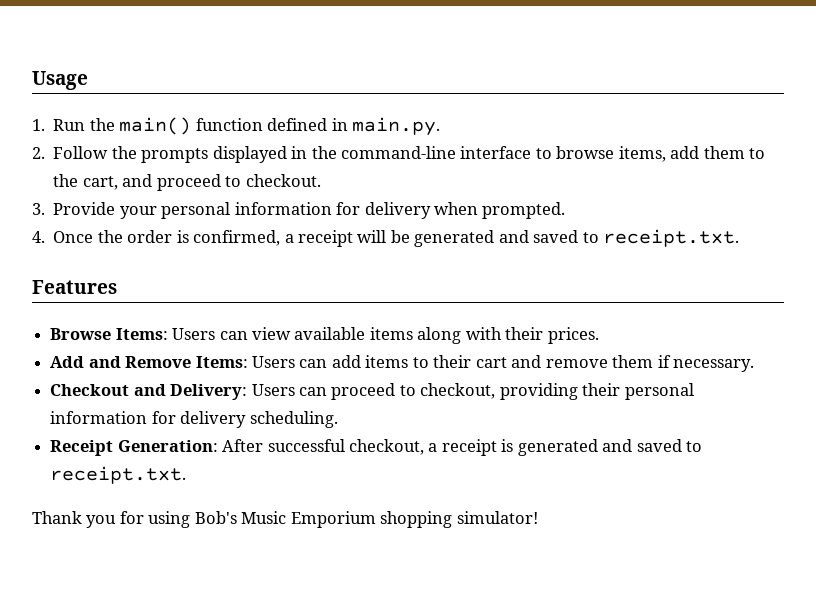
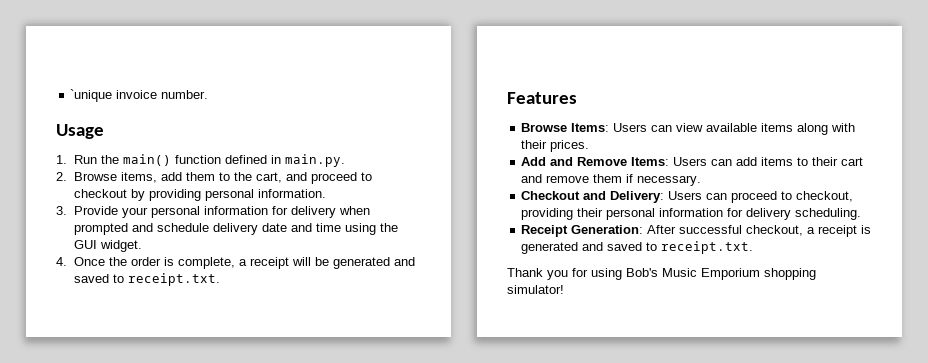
+ `unique invoice number.
- 2. Follow the prompts displayed in the command-line interface to browse items, add them to the cart, and proceed to checkout.
+ 2. Browse items, add them to the cart, and proceed to checkout by providing personal information.
- 3. Provide your personal information for delivery when prompted.
+ 3. Provide your personal information for delivery when prompted and schedule delivery date and time using the GUI widget.
- 4. Once the order is confirmed, a receipt will be generated and saved to receipt.txt.
+ 4. Once the order is complete, a receipt will be generated and saved to receipt.txt.

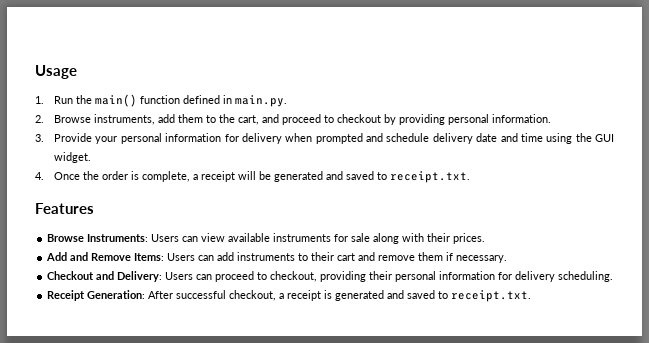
- `unique invoice number.
- 2. Browse items, add them to the cart, and proceed to checkout by providing personal information.
+ 2. Browse instruments, add them to the cart, and proceed to checkout by providing personal information.
- Browse Items: Users can view available items along with their prices.
+ Browse Instruments: Users can view available instruments for sale along with their prices.
- Add and Remove Items: Users can add items to their cart and remove them if necessary.
+ Add and Remove Items: Users can add instruments to their cart and remove them if necessary.
- Thank you for using Bob's Music Emporium shopping simulator!

